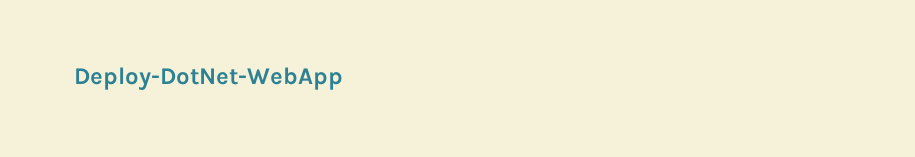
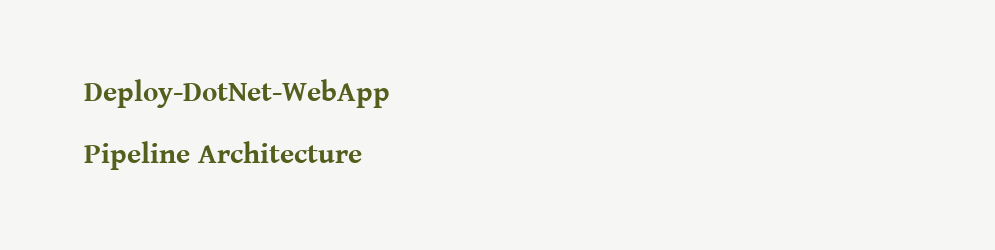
+ Pipeline Architecture

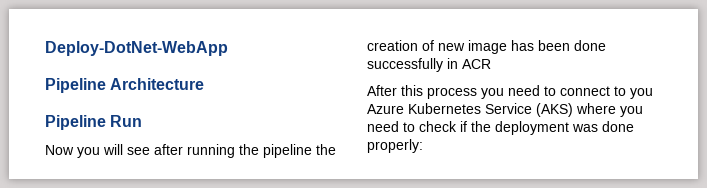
+ Pipeline Run
+ Now you will see after running the pipeline the creation of new image has been done successfully in ACR
+ After this process you need to connect to you Azure Kubernetes Service (AKS) where you need to check if the deployment was done properly:

